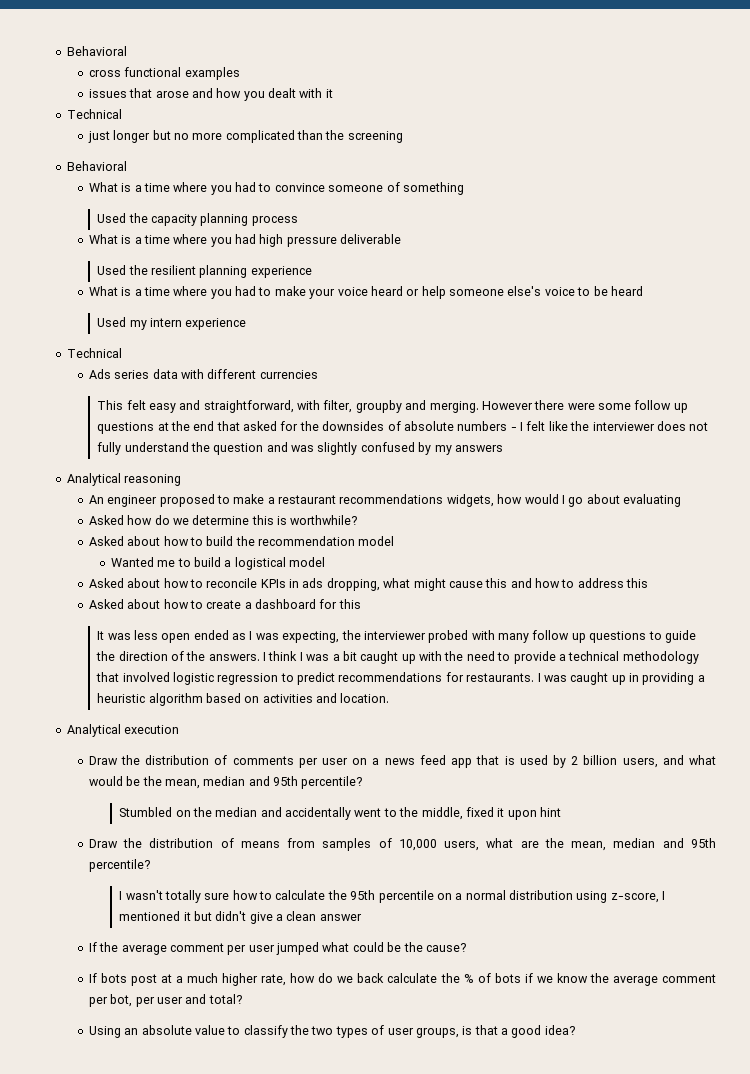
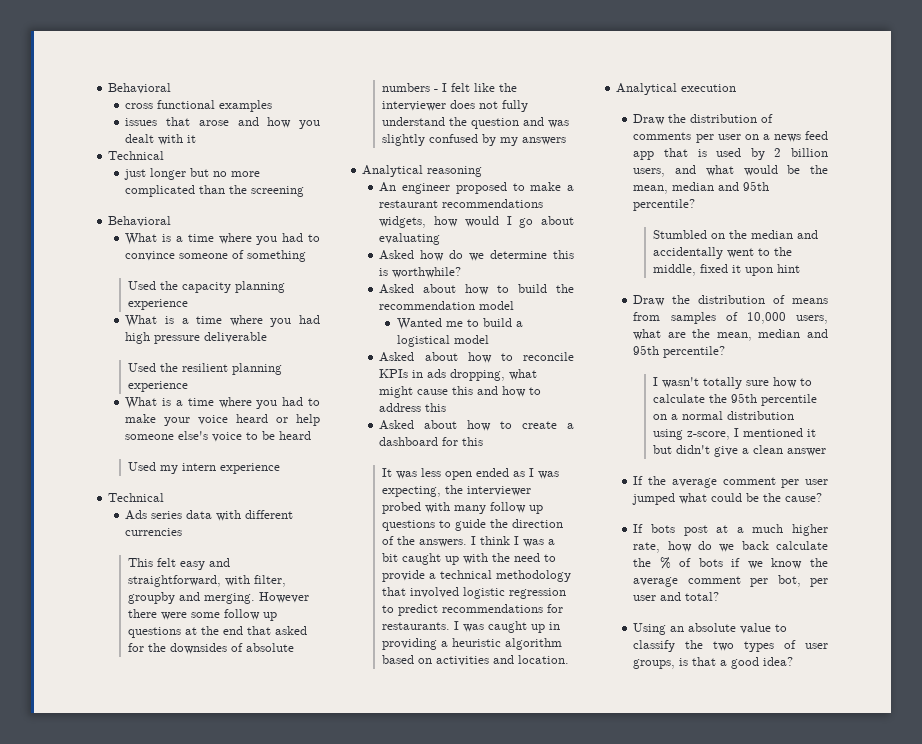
- Used the capacity planning process
+ Used the capacity planning experience

